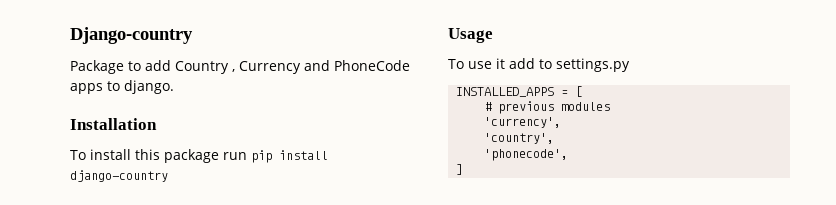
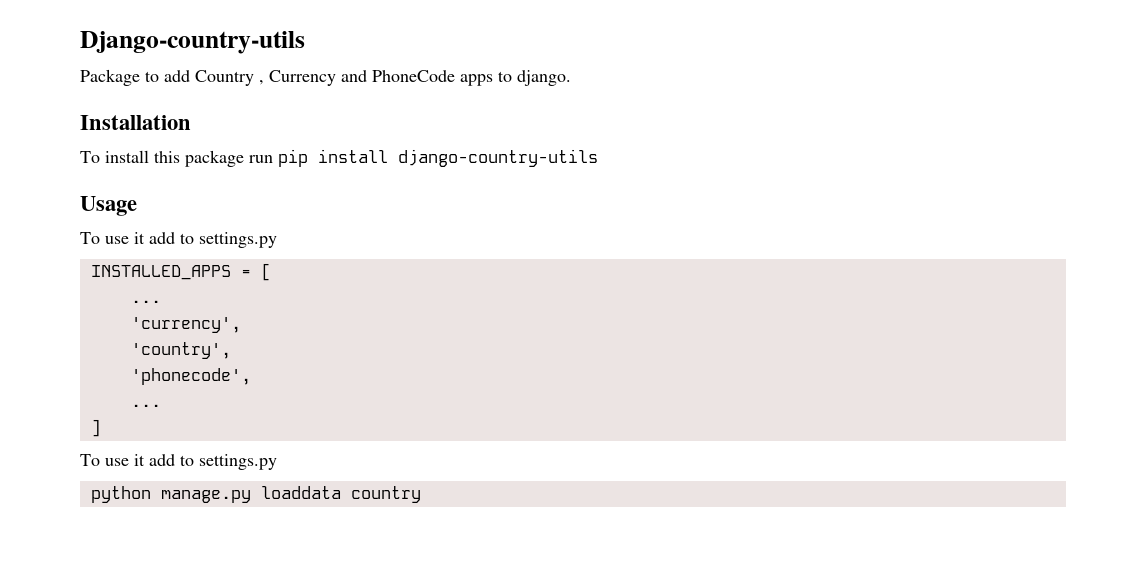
- Django-country
+ Django-country-utils
- To install this package run pip install django-country
+ To install this package run pip install django-country-utils
  INSTALLED_APPS = [
- # previous modules
+ ...
  'phonecode',
+ ...
  ]
+ To use it add to settings.py
+ python manage.py loaddata country

